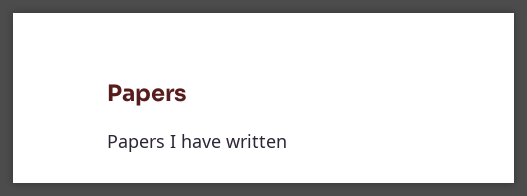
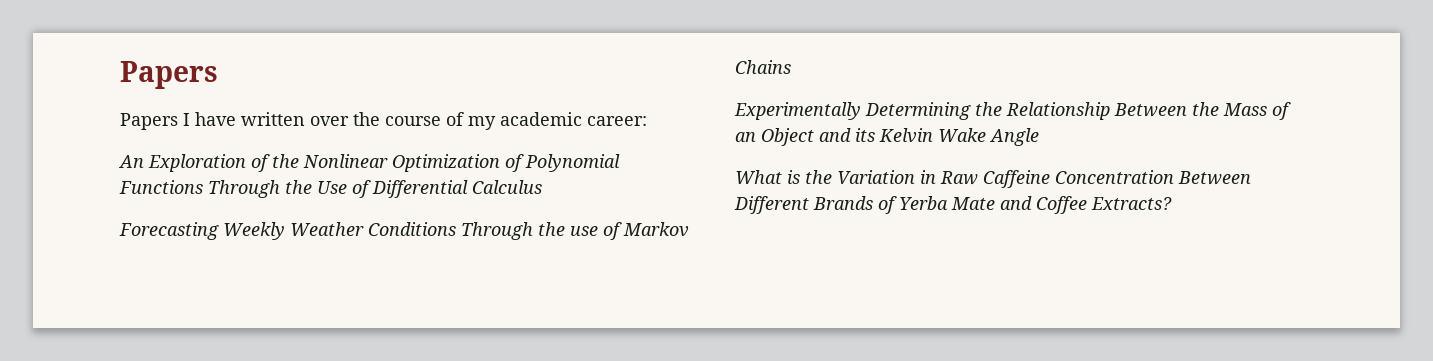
- Papers I have written
+ Papers I have written over the course of my academic career:
+ An Exploration of the Nonlinear Optimization of Polynomial Functions Through the Use of Differential Calculus
+ Forecasting Weekly Weather Conditions Through the use of Markov Chains
+ Experimentally Determining the Relationship Between the Mass of an Object and its Kelvin Wake Angle
+ What is the Variation in Raw Caffeine Concentration Between Different Brands of Yerba Mate and Coffee Extracts?

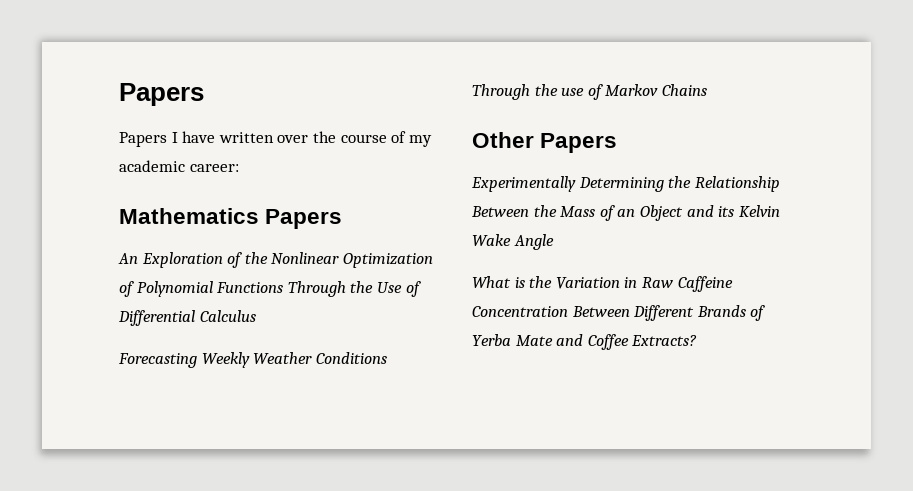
+ Mathematics Papers
+ Other Papers

